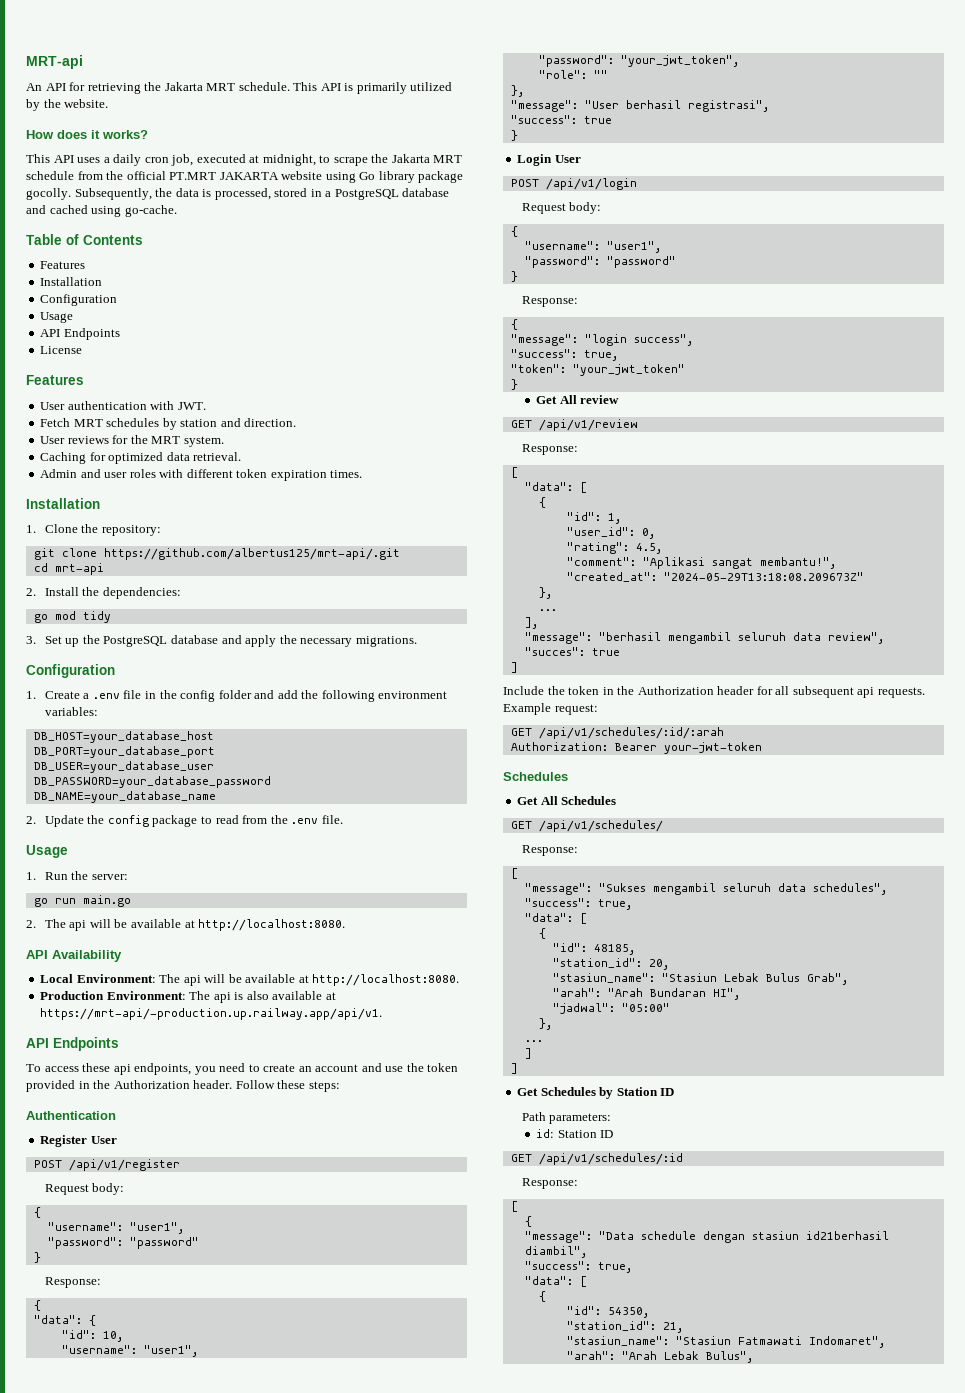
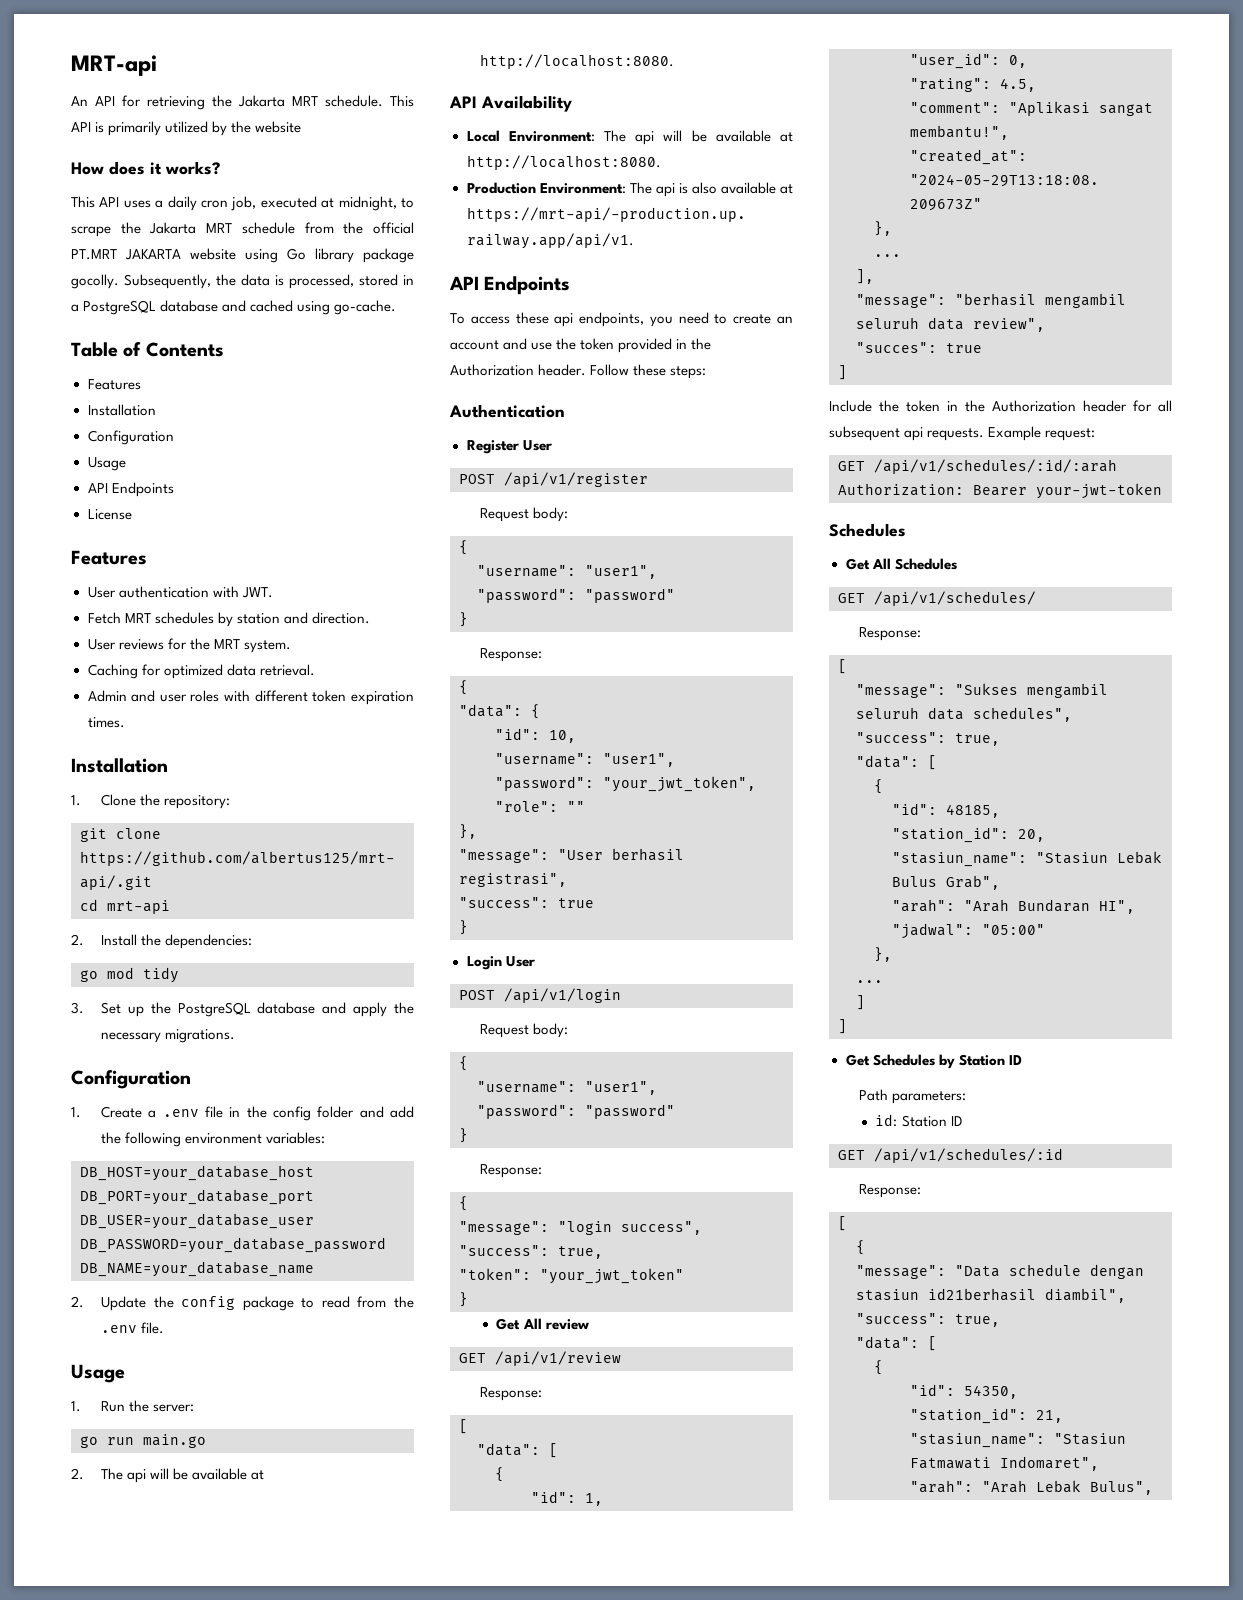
- This API is primarily utilized by the website.
+ This API is primarily utilized by the website

